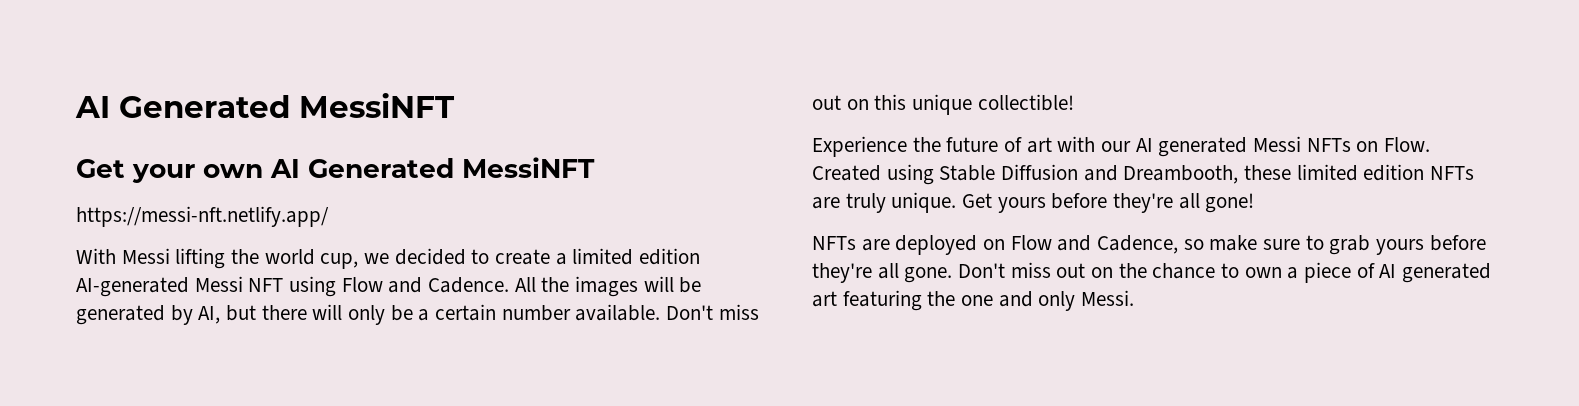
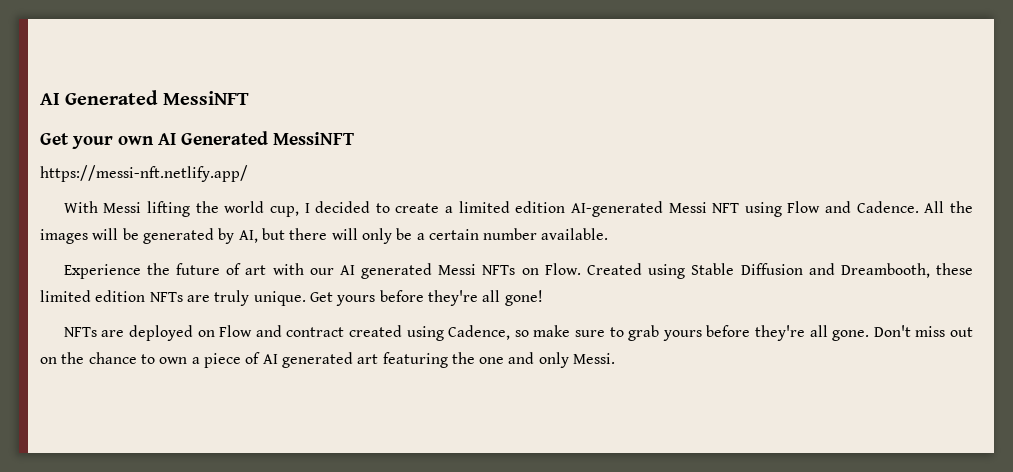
- With Messi lifting the world cup, we decided to create a limited edition AI-generated Messi NFT using Flow and Cadence.
+ With Messi lifting the world cup, I decided to create a limited edition AI-generated Messi NFT using Flow and Cadence.
- Don't miss out on this unique collectible!
- NFTs are deployed on Flow and Cadence, so make sure to grab yours before they're all gone.
+ NFTs are deployed on Flow and contract created using Cadence, so make sure to grab yours before they're all gone.

